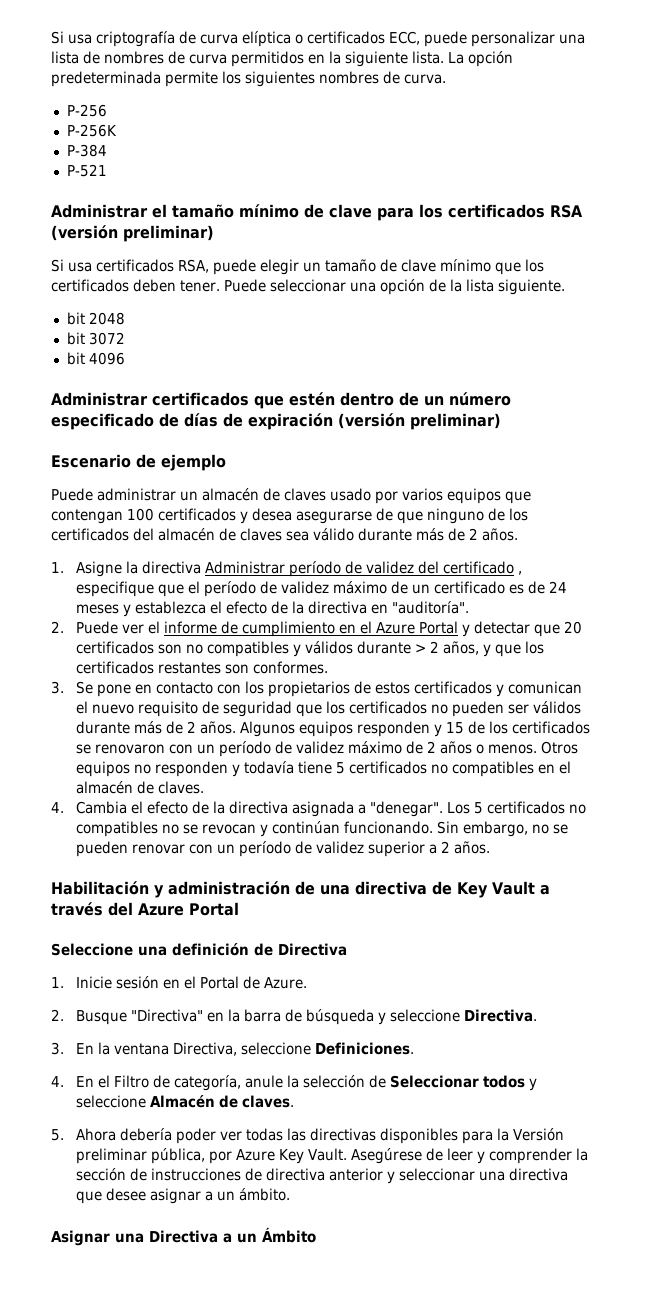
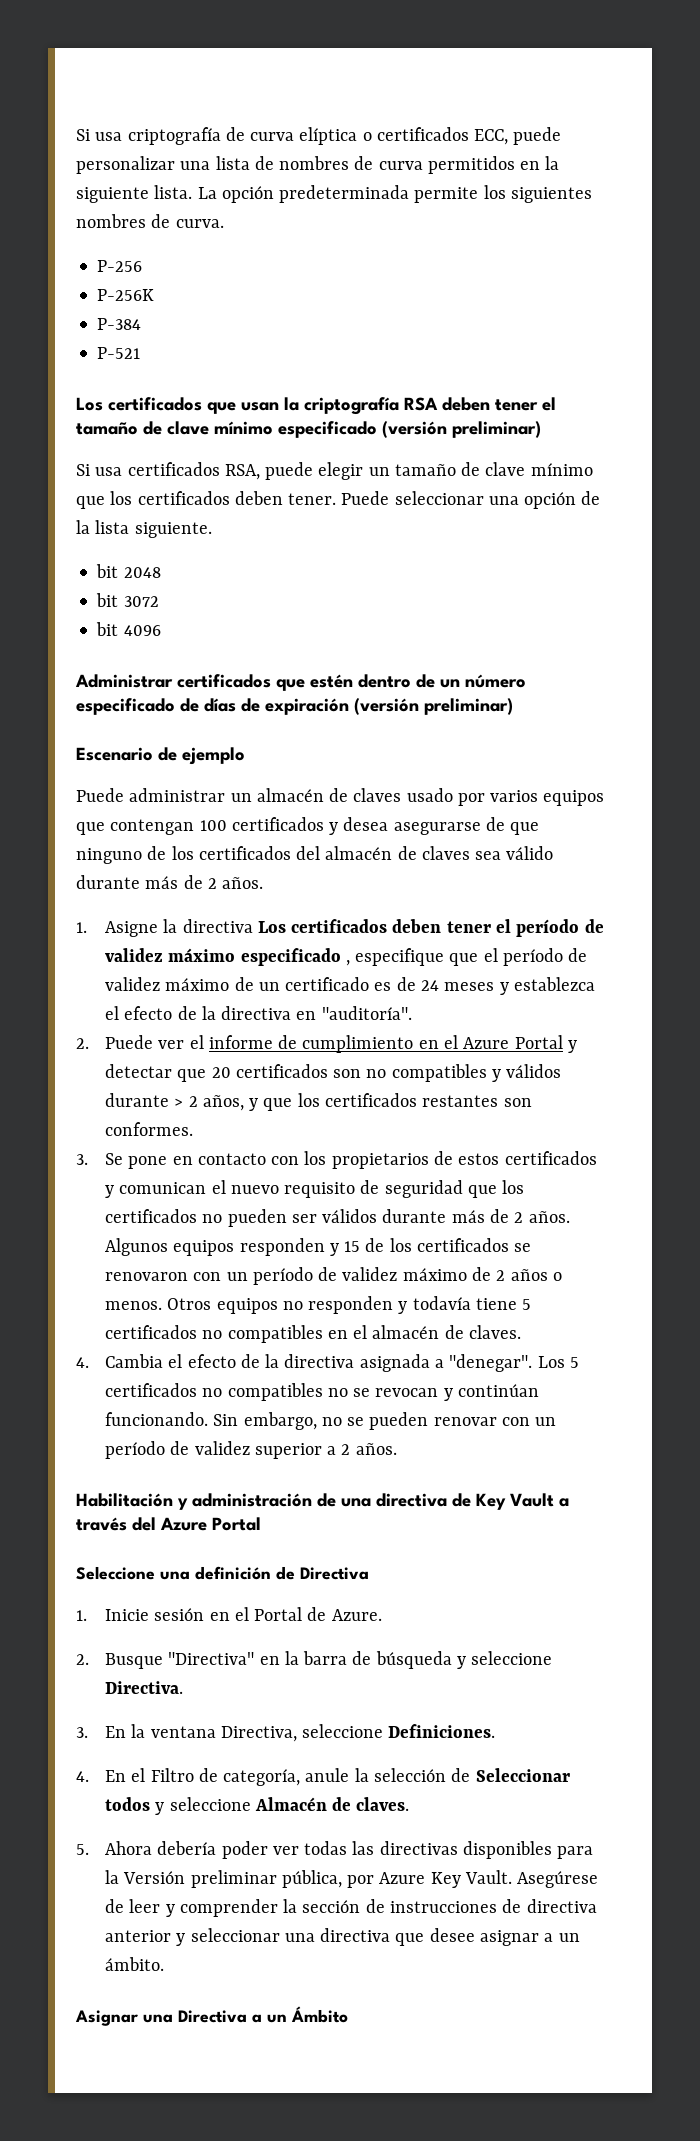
- Administrar el tamaño mínimo de clave para los certificados RSA (versión preliminar)
+ Los certificados que usan la criptografía RSA deben tener el tamaño de clave mínimo especificado (versión preliminar)
- 1. Asigne la directiva Administrar período de validez del certificado , especifique que el período de validez máximo de un certificado es de 24 meses y establezca el efecto de la directiva en "auditoría".
+ 1. Asigne la directiva Los certificados deben tener el período de validez máximo especificado , especifique que el período de validez máximo de un certificado es de 24 meses y establezca el efecto de la directiva en "auditoría".

